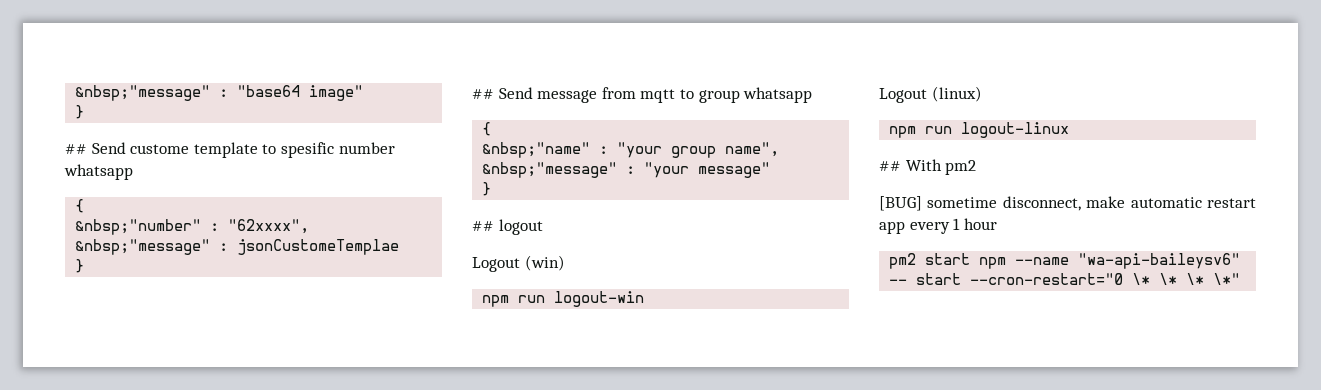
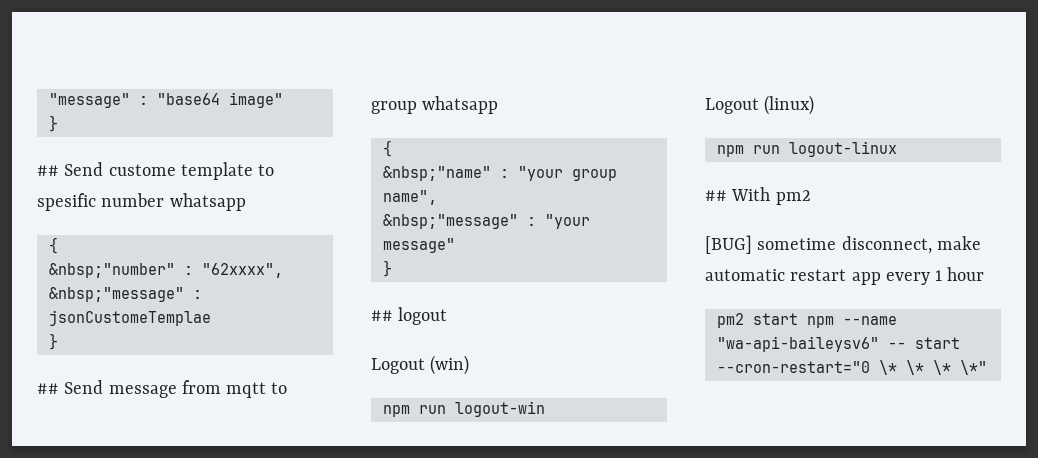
- &nbsp;"message" : "base64 image"
+ "message" : "base64 image"

